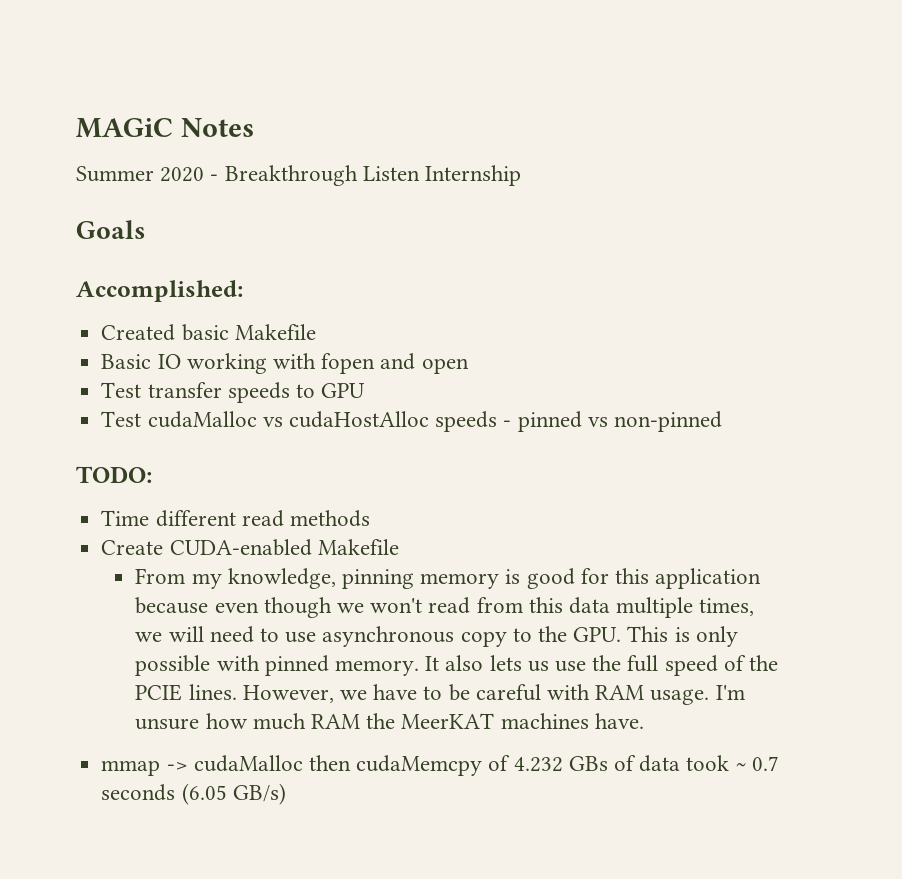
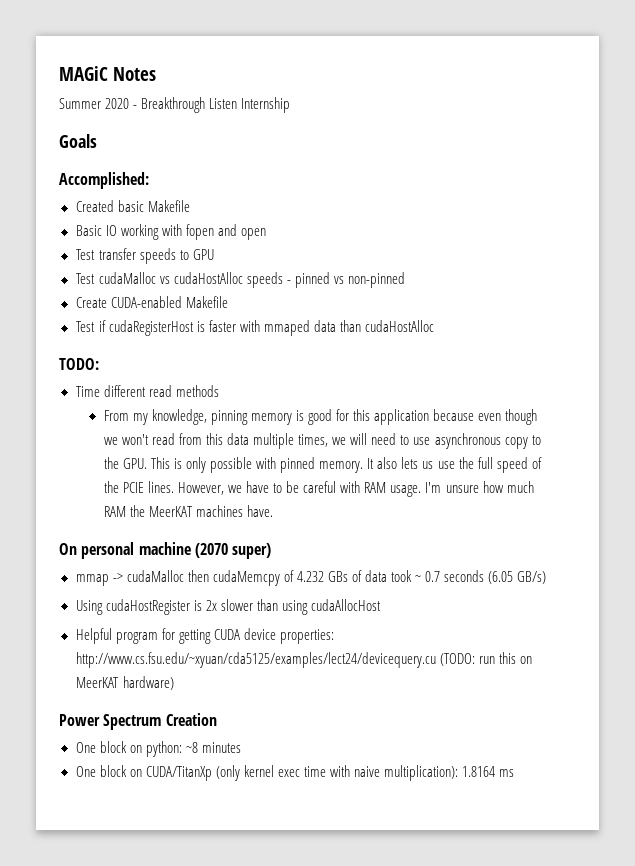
+ Create CUDA-enabled Makefile
+ Test if cudaRegisterHost is faster with mmaped data than cudaHostAlloc
- Create CUDA-enabled Makefile
+ On personal machine (2070 super)
+ Using cudaHostRegister is 2x slower than using cudaAllocHost
+ Helpful program for getting CUDA device properties: http://www.cs.fsu.edu/~xyuan/cda5125/examples/lect24/devicequery.cu (TODO: run this on MeerKAT hardware)
+ Power Spectrum Creation
+ One block on python: ~8 minutes
+ One block on CUDA/TitanXp (only kernel exec time with naive multiplication): 1.8164 ms

